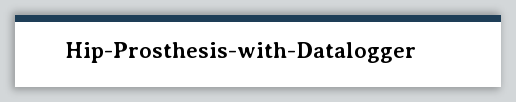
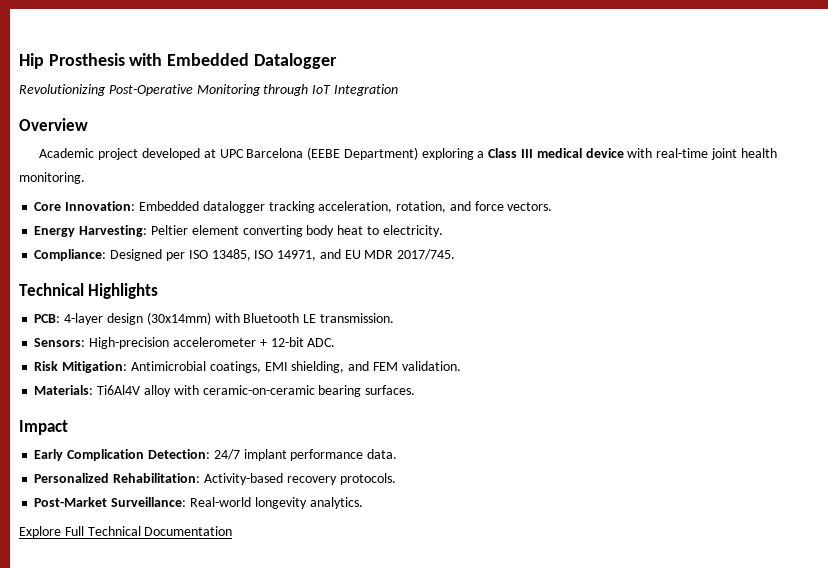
- Hip-Prosthesis-with-Datalogger
+ Hip Prosthesis with Embedded Datalogger
+ Revolutionizing Post-Operative Monitoring through IoT Integration
+ Overview
+ Academic project developed at UPC Barcelona (EEBE Department) exploring a Class III medical device with real-time joint health monitoring.
+ Core Innovation: Embedded datalogger tracking acceleration, rotation, and force vectors.
+ Energy Harvesting: Peltier element converting body heat to electricity.
+ Compliance: Designed per ISO 13485, ISO 14971, and EU MDR 2017/745.
+ Technical Highlights
+ PCB: 4-layer design (30x14mm) with Bluetooth LE transmission.
+ Sensors: High-precision accelerometer + 12-bit ADC.
+ Risk Mitigation: Antimicrobial coatings, EMI shielding, and FEM validation.
+ Materials: Ti6Al4V alloy with ceramic-on-ceramic bearing surfaces.
+ Impact
+ Early Complication Detection: 24/7 implant performance data.
+ Personalized Rehabilitation: Activity-based recovery protocols.
+ Post-Market Surveillance: Real-world longevity analytics.
+ Explore Full Technical Documentation

